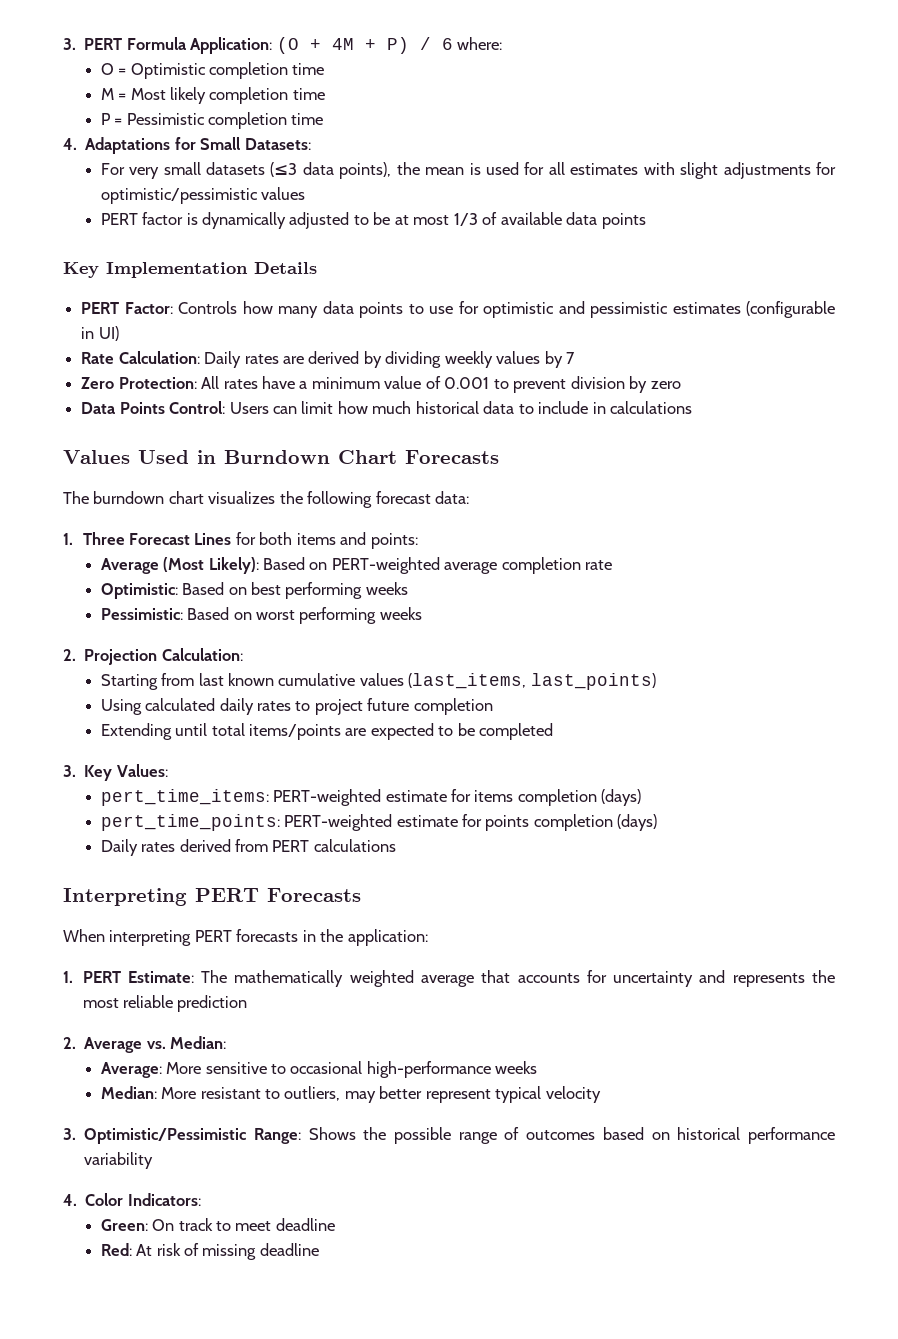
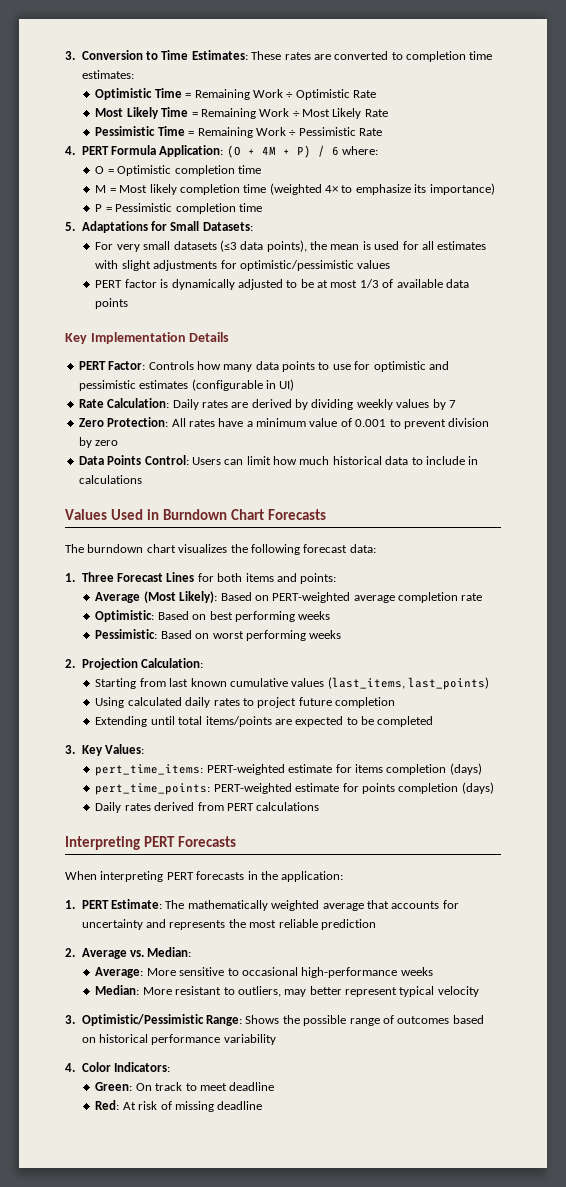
- 3. PERT Formula Application: (O + 4M + P) / 6 where:
+ 3. Conversion to Time Estimates: These rates are converted to completion time estimates:
+ Optimistic Time = Remaining Work ÷ Optimistic Rate
+ Most Likely Time = Remaining Work ÷ Most Likely Rate
+ Pessimistic Time = Remaining Work ÷ Pessimistic Rate
+ 4. PERT Formula Application: (O + 4M + P) / 6 where:
- M = Most likely completion time
+ M = Most likely completion time (weighted 4× to emphasize its importance)
- 4. Adaptations for Small Datasets:
+ 5. Adaptations for Small Datasets:

